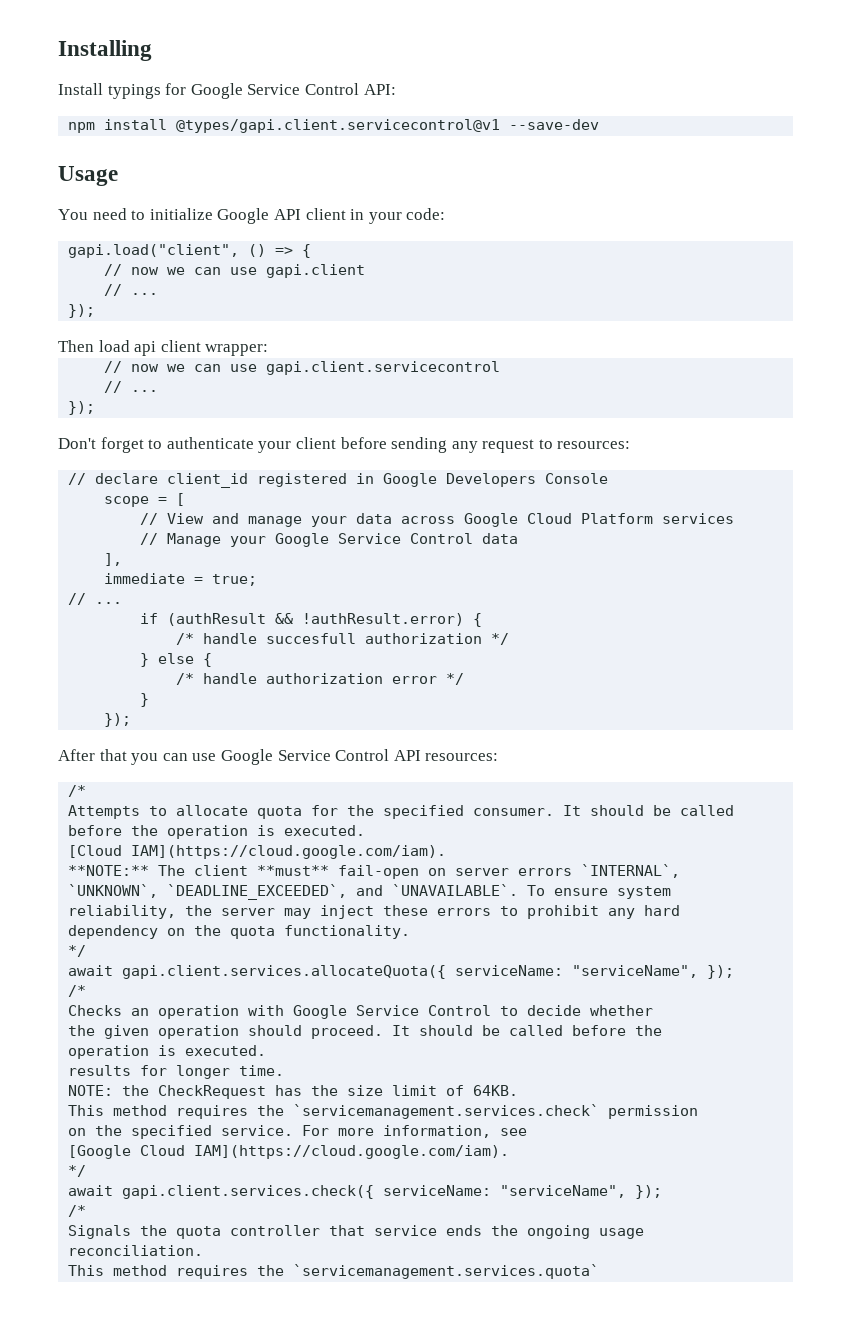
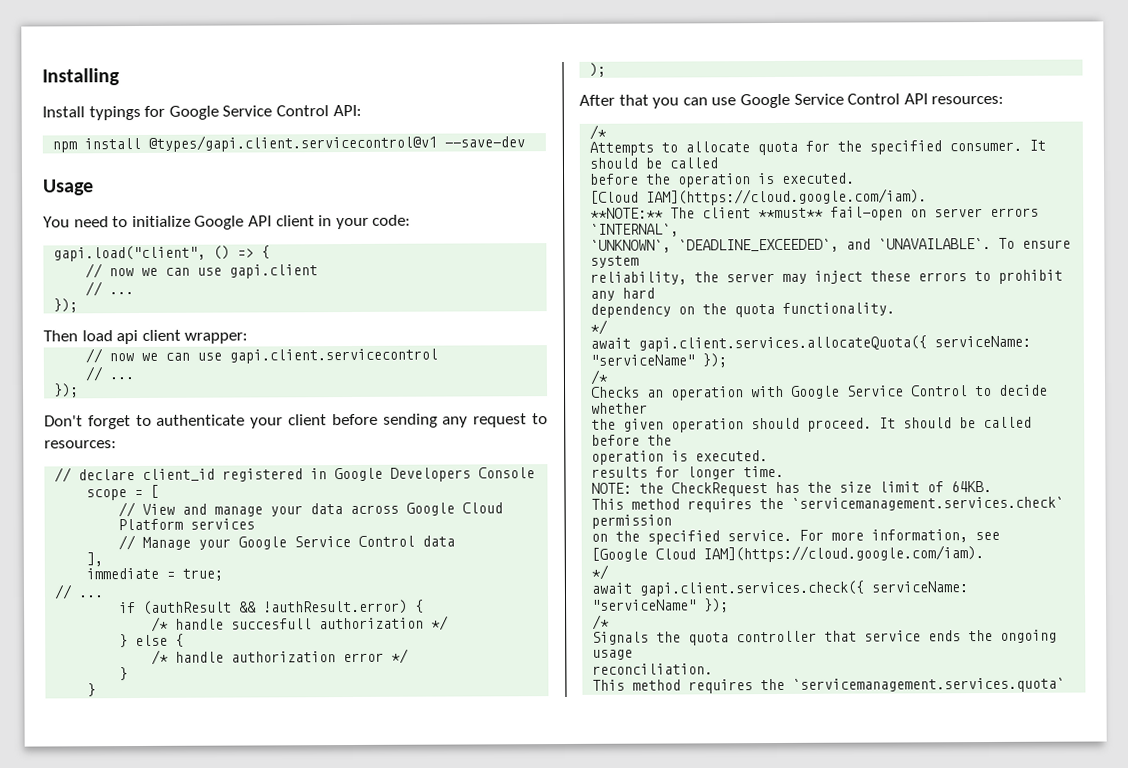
  /* handle authorization error */
  }
- });
+ }
+ );
- await gapi.client.services.allocateQuota({ serviceName: "serviceName", });
+ await gapi.client.services.allocateQuota({ serviceName: "serviceName" });
- await gapi.client.services.check({ serviceName: "serviceName", });
+ await gapi.client.services.check({ serviceName: "serviceName" });

